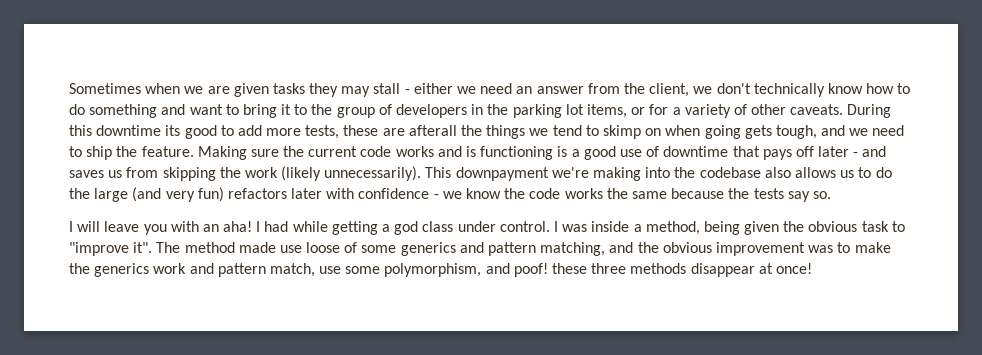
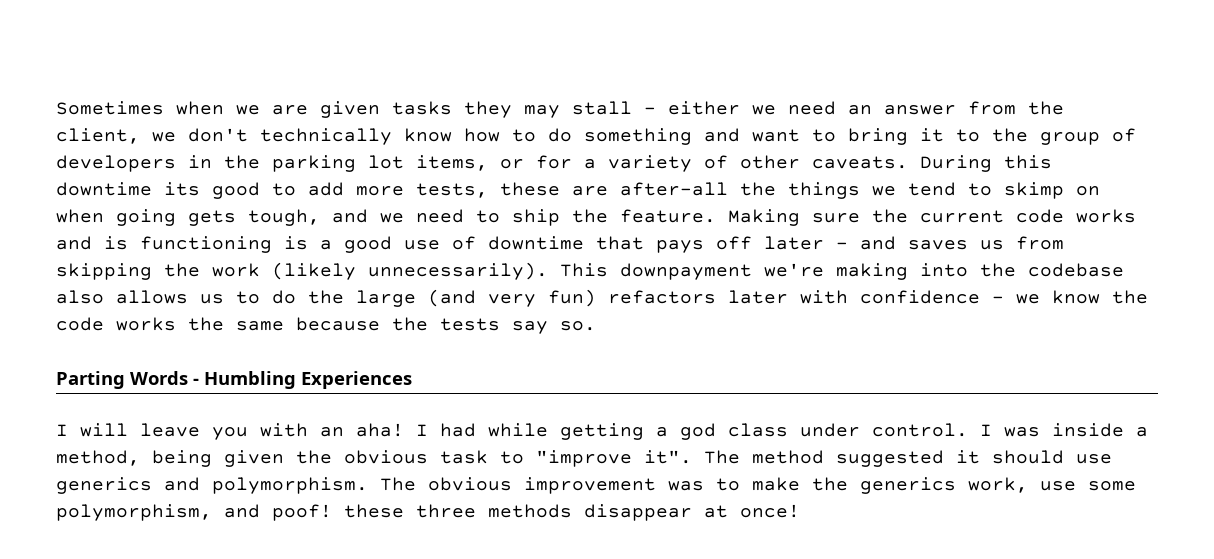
- During this downtime its good to add more tests, these are afterall the things we tend to skimp on when going gets tough, and we need to ship the feature.
+ During this downtime its good to add more tests, these are after-all the things we tend to skimp on when going gets tough, and we need to ship the feature.
+ Parting Words - Humbling Experiences
- The method made use loose of some generics and pattern matching, and the obvious improvement was to make the generics work and pattern match, use some polymorphism, and poof! these three methods disappear at once!
+ The method suggested it should use generics and polymorphism. The obvious improvement was to make the generics work, use some polymorphism, and poof! these three methods disappear at once!

